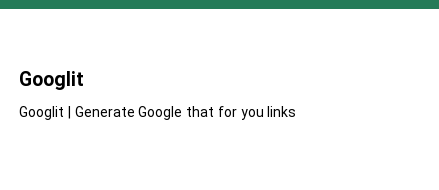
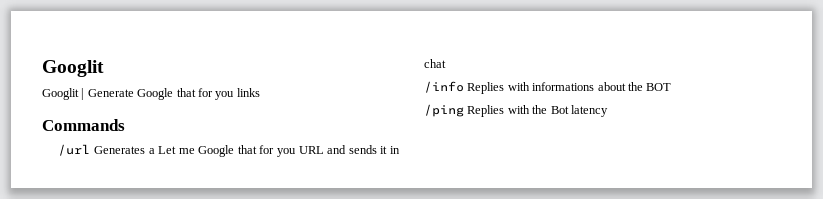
+ Commands
+ /url Generates a Let me Google that for you URL and sends it in chat
+ /info Replies with informations about the BOT
+ /ping Replies with the Bot latency

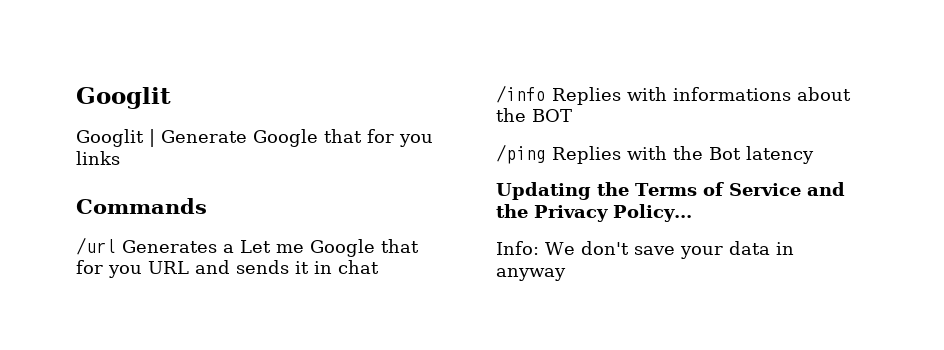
+ Updating the Terms of Service and the Privacy Policy...
+ Info: We don't save your data in anyway

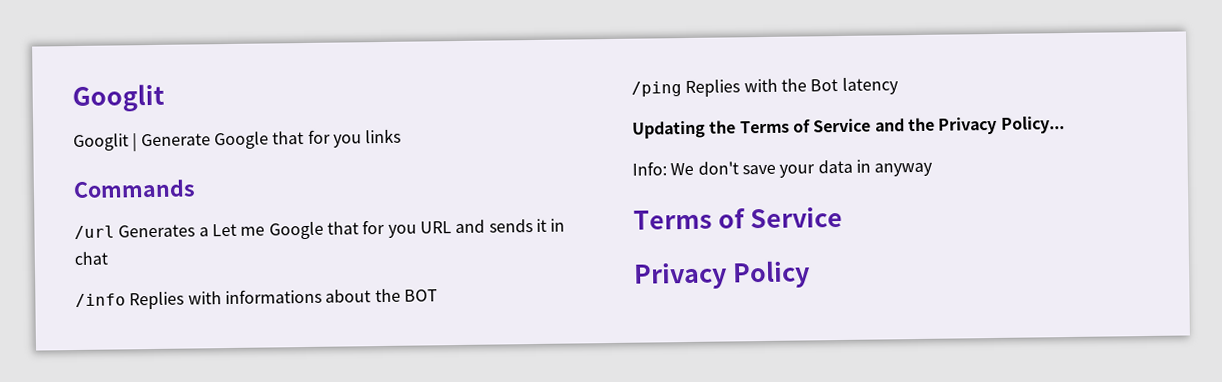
  Info: We don't save your data in anyway
+ Terms of Service
+ Privacy Policy

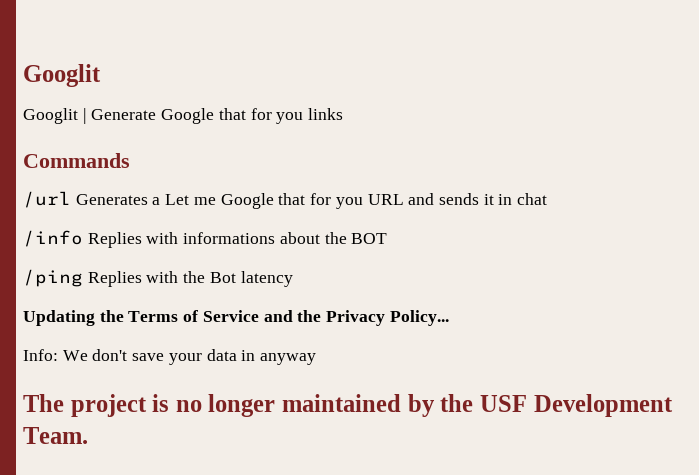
  Info: We don't save your data in anyway
- Terms of Service
- Privacy Policy
+ The project is no longer maintained by the USF Development Team.

